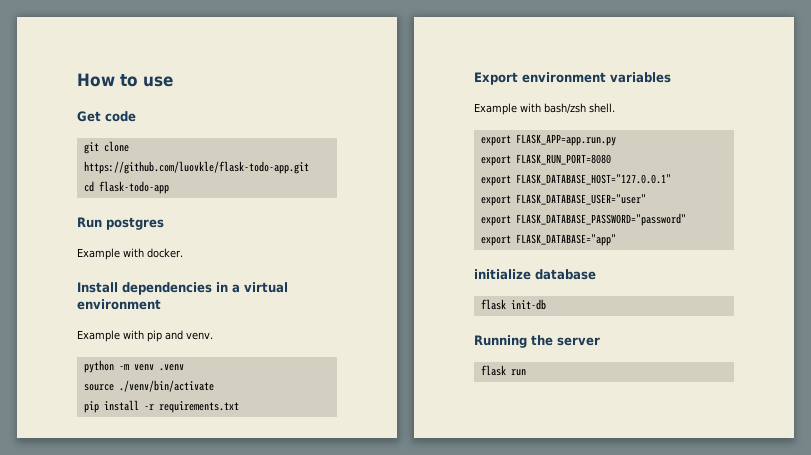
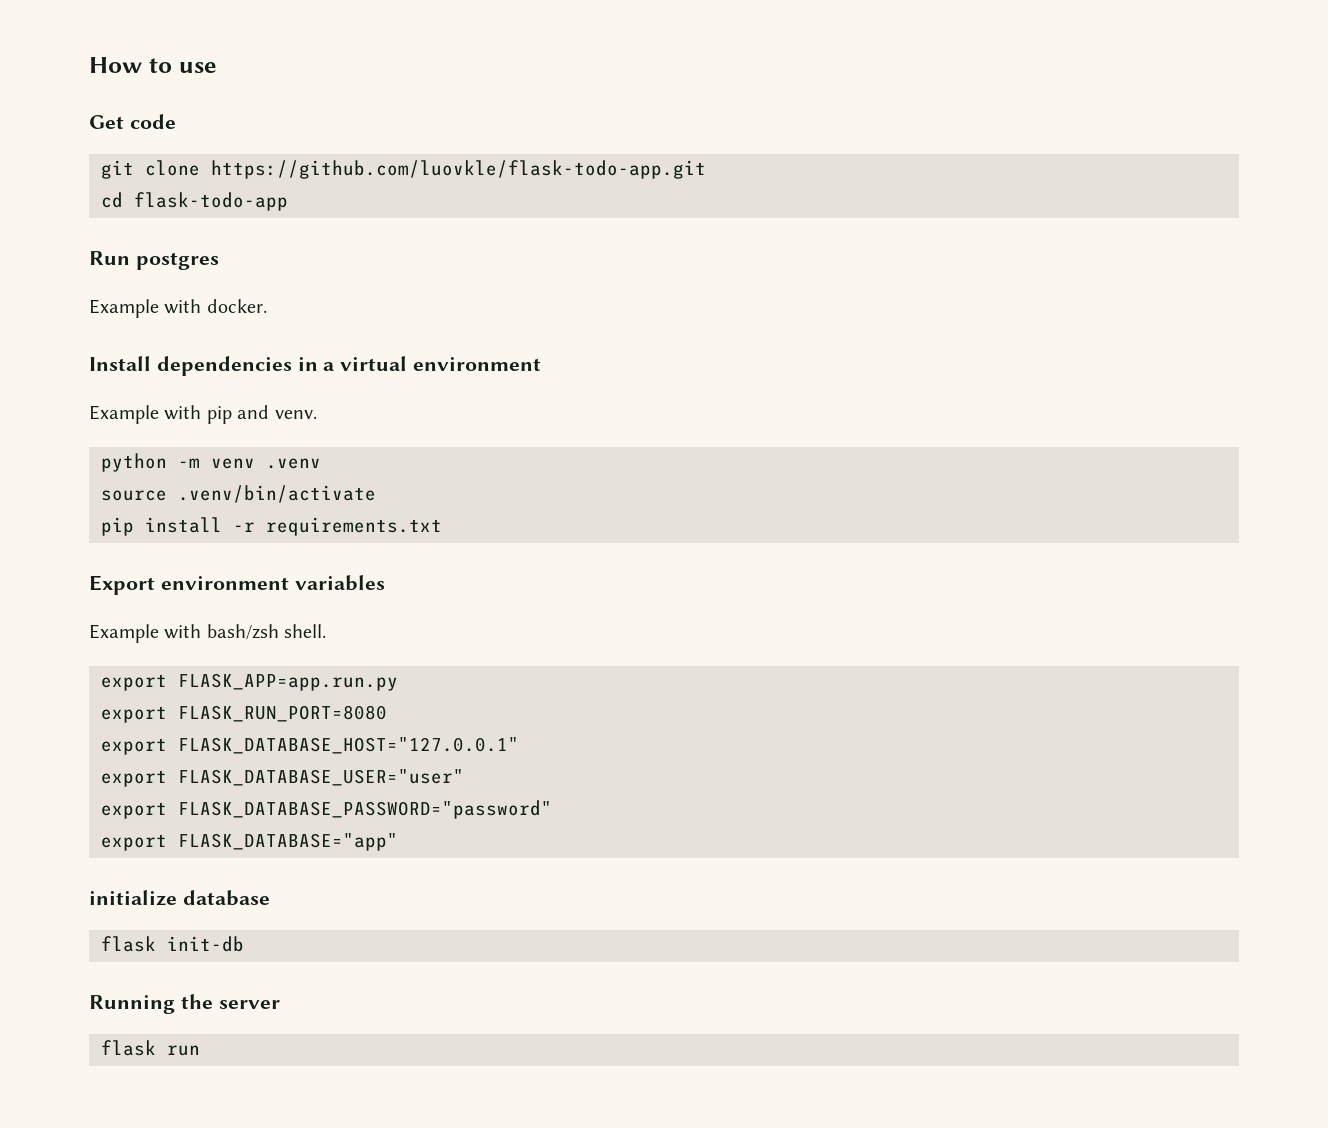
- source ./venv/bin/activate
+ source .venv/bin/activate

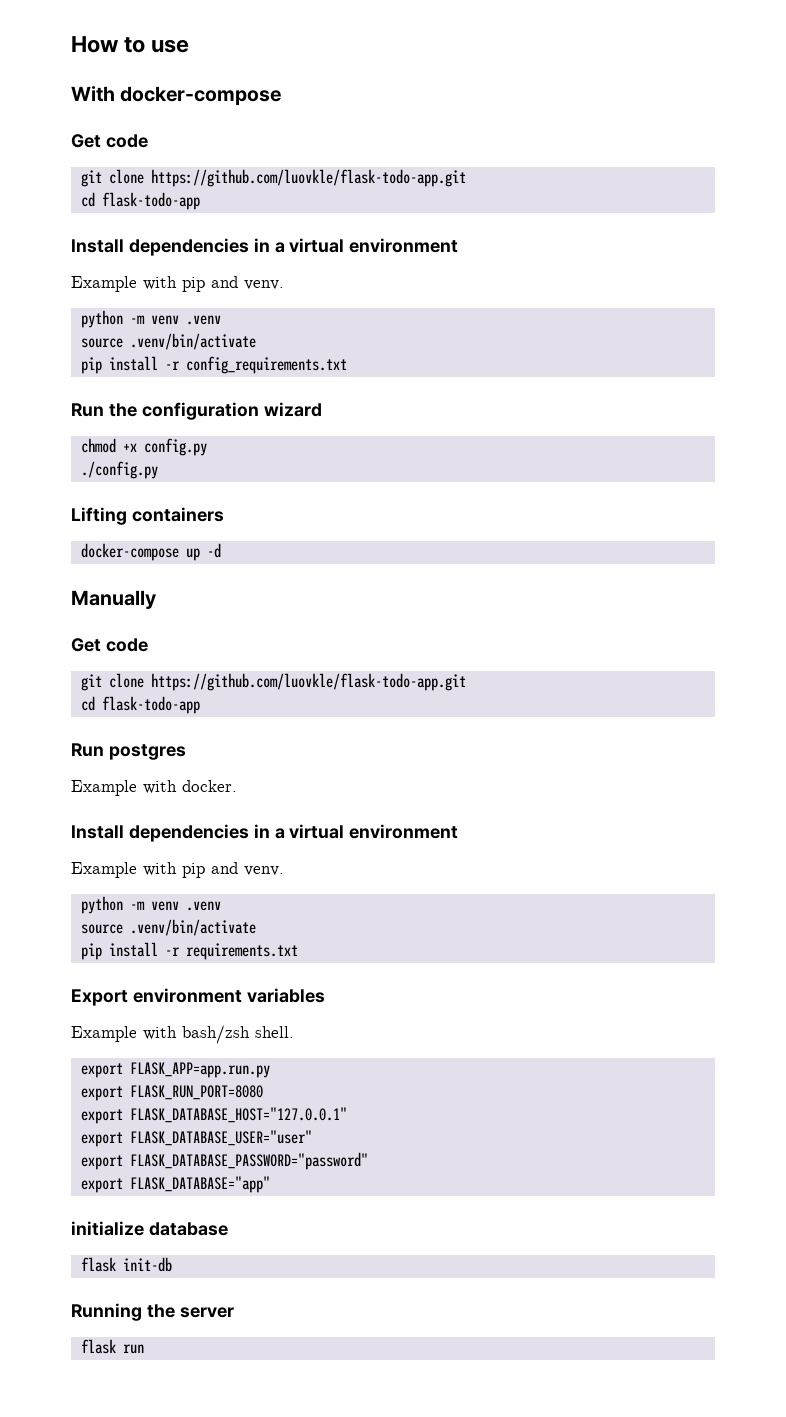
+ With docker-compose
+ Get code
+ git clone https://github.com/luovkle/flask-todo-app.git
+ cd flask-todo-app
+ Install dependencies in a virtual environment
+ Example with pip and venv.
+ python -m venv .venv
+ source .venv/bin/activate
+ pip install -r config_requirements.txt
+ Run the configuration wizard
+ chmod +x config.py
+ ./config.py
+ Lifting containers
+ docker-compose up -d
+ Manually

